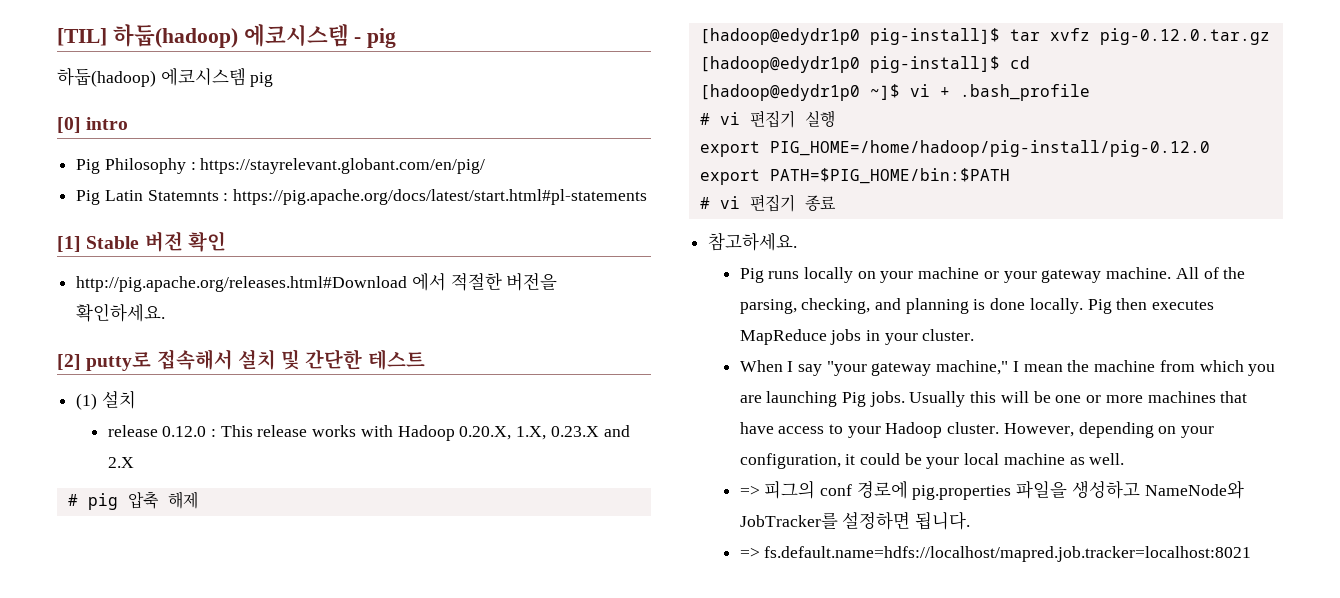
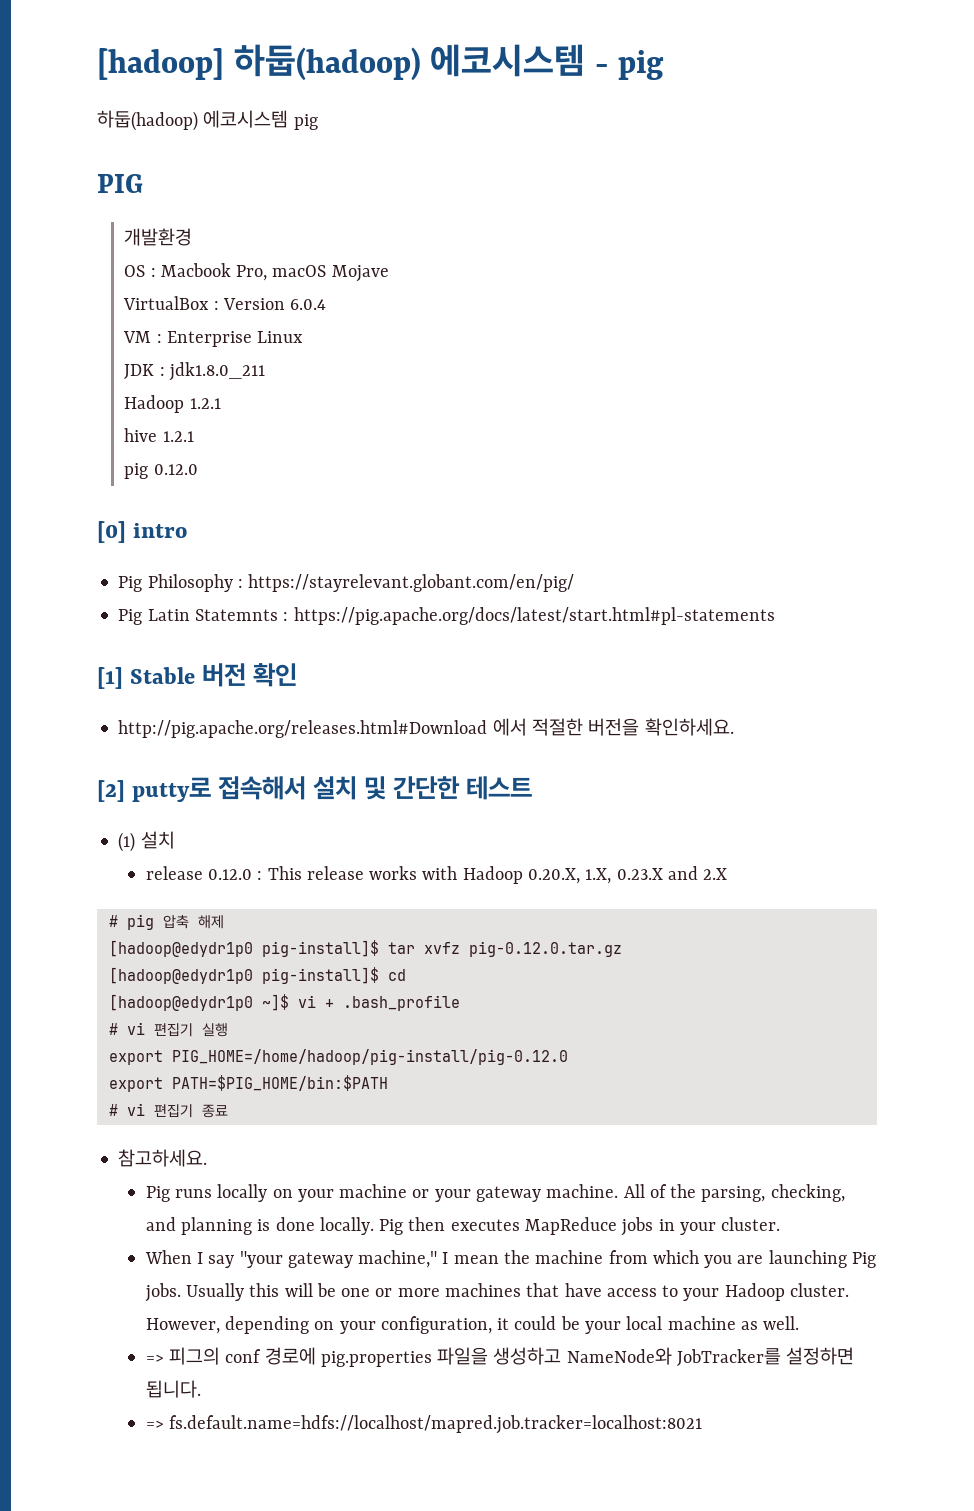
- [TIL] 하둡(hadoop) 에코시스템 - pig
+ [hadoop] 하둡(hadoop) 에코시스템 - pig
+ PIG
+ 개발환경
+ OS : Macbook Pro, macOS Mojave
+ VirtualBox : Version 6.0.4
+ VM : Enterprise Linux
+ JDK : jdk1.8.0_211
+ Hadoop 1.2.1
+ hive 1.2.1
+ pig 0.12.0

